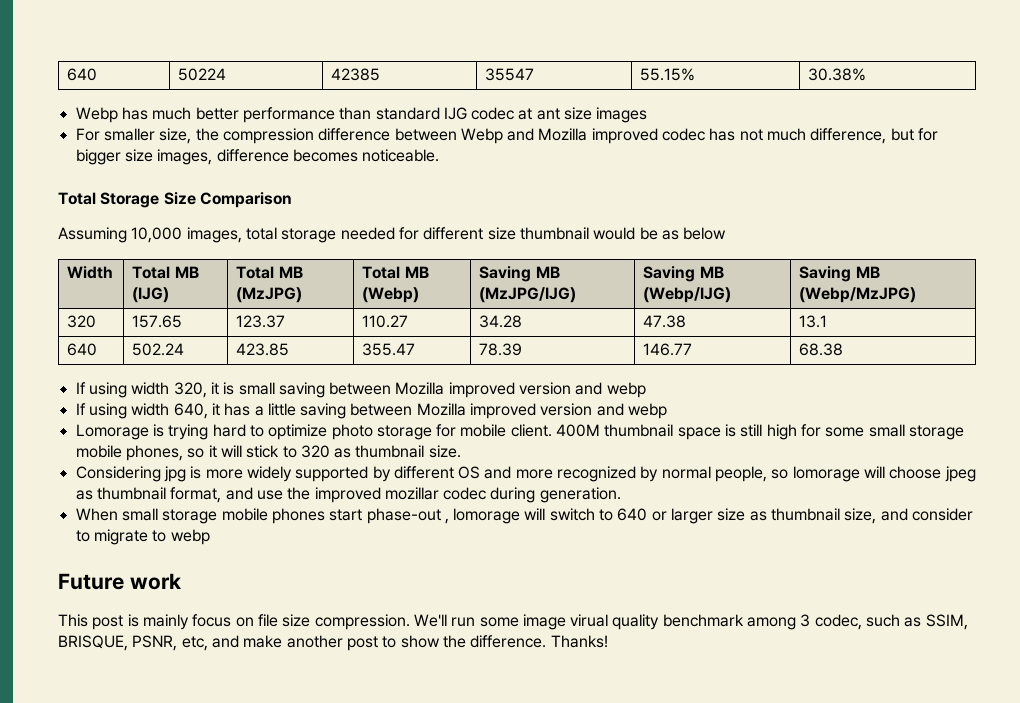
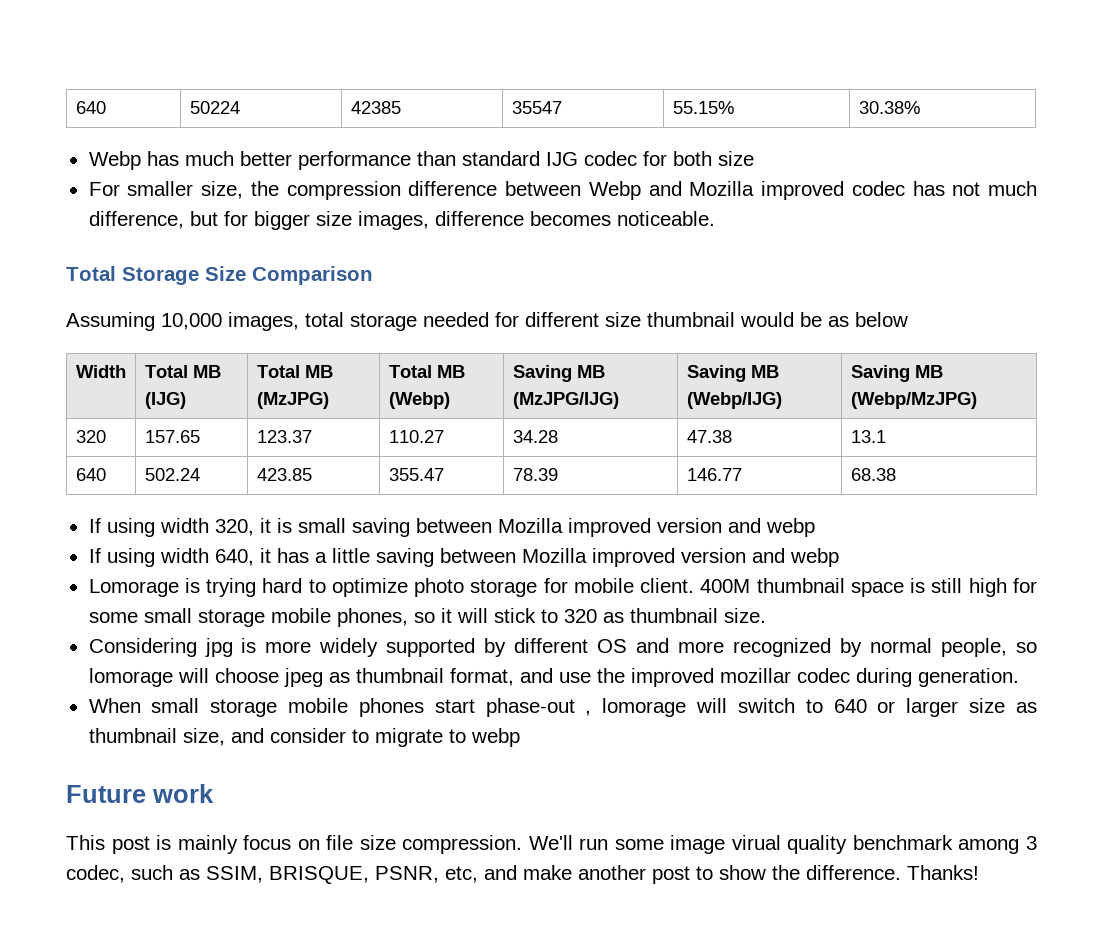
- Webp has much better performance than standard IJG codec at ant size images
+ Webp has much better performance than standard IJG codec for both size

